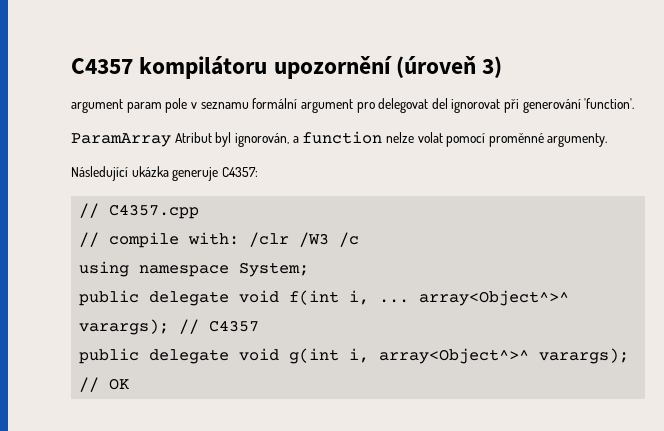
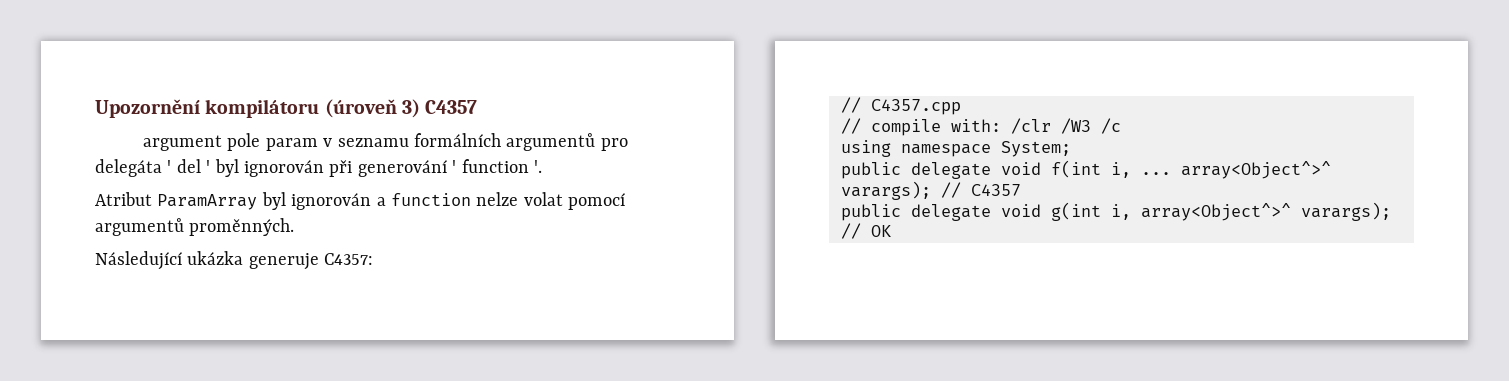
- C4357 kompilátoru upozornění (úroveň 3)
- argument param pole v seznamu formální argument pro delegovat del ignorovat při generování 'function'.
- ParamArray Atribut byl ignorován, a function nelze volat pomocí proměnné argumenty.
+ Upozornění kompilátoru (úroveň 3) C4357
+ argument pole param v seznamu formálních argumentů pro delegáta ' del ' byl ignorován při generování ' function '.
+ Atribut ParamArray byl ignorován a function nelze volat pomocí argumentů proměnných.

